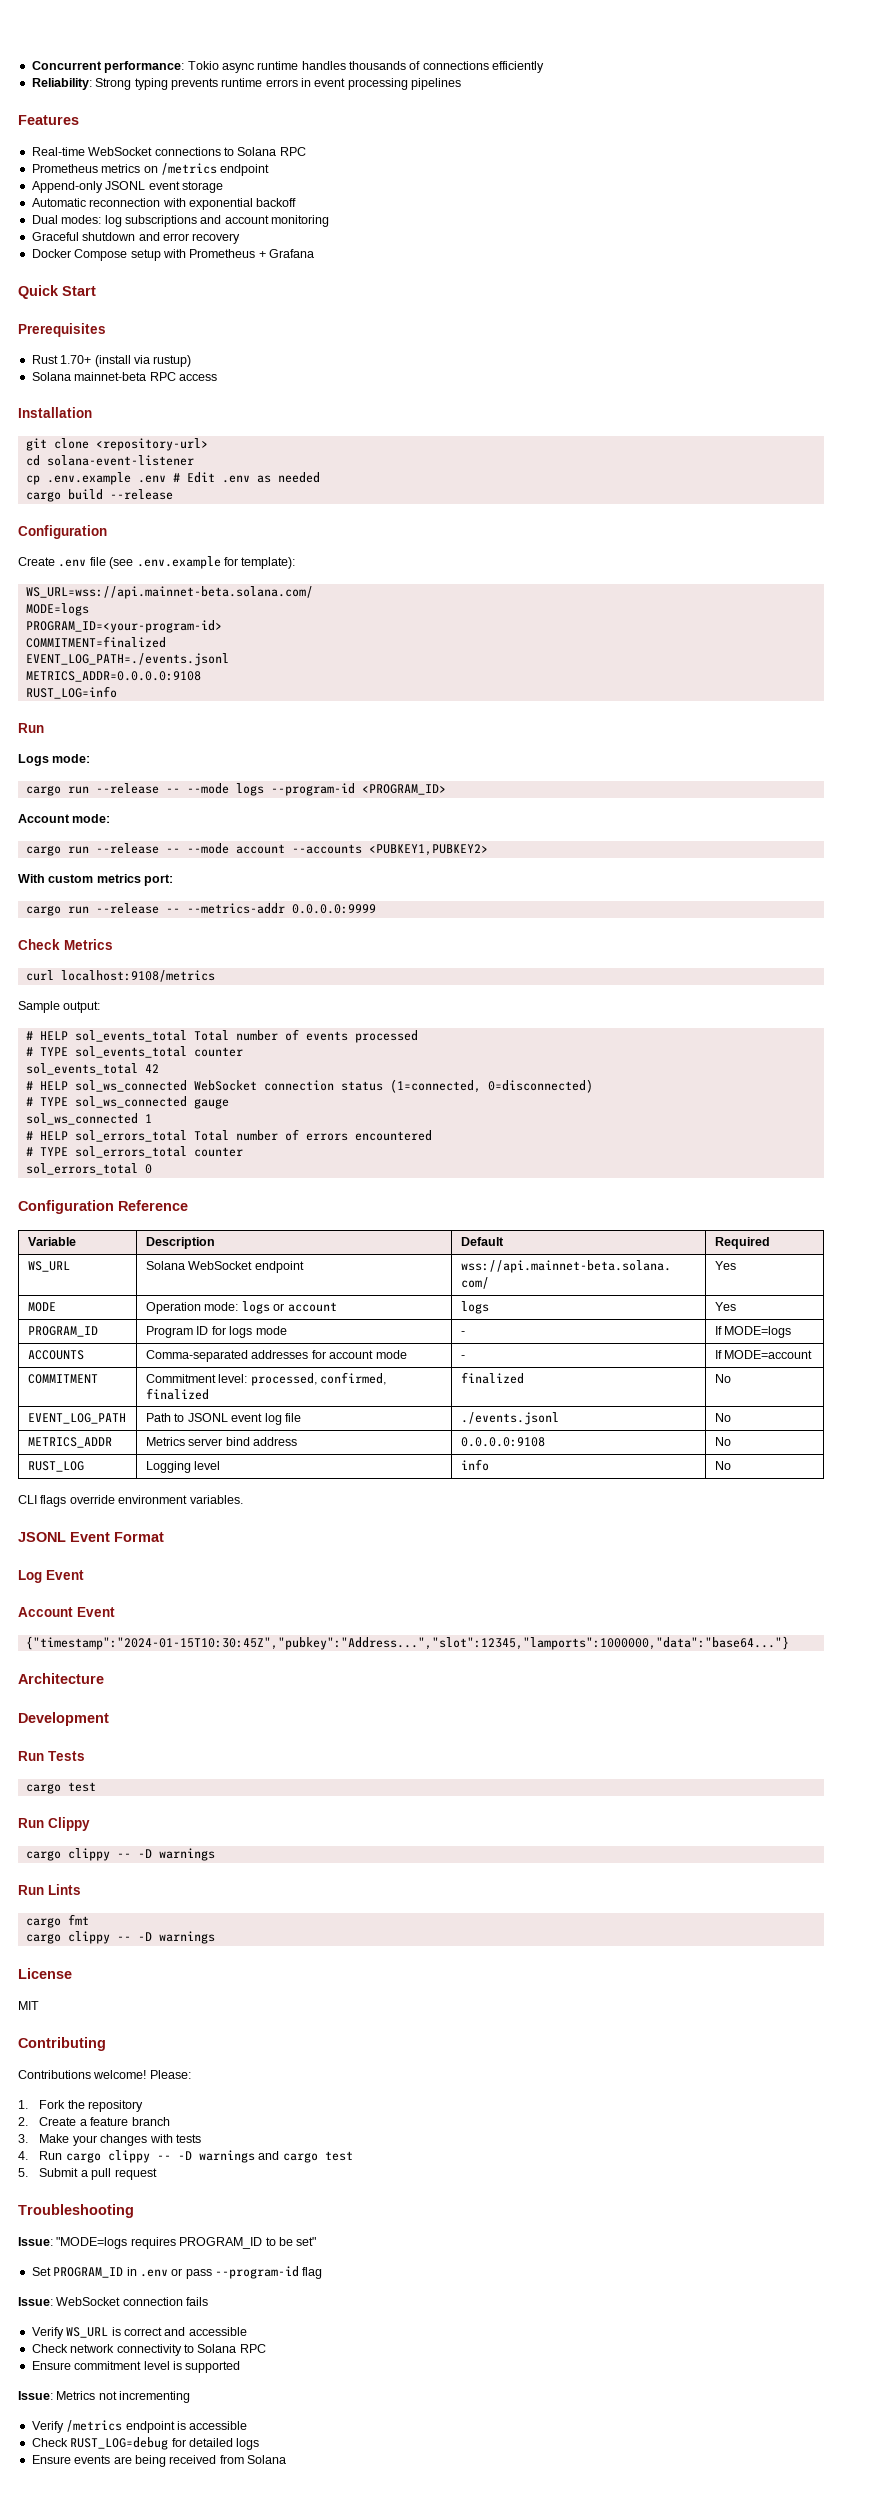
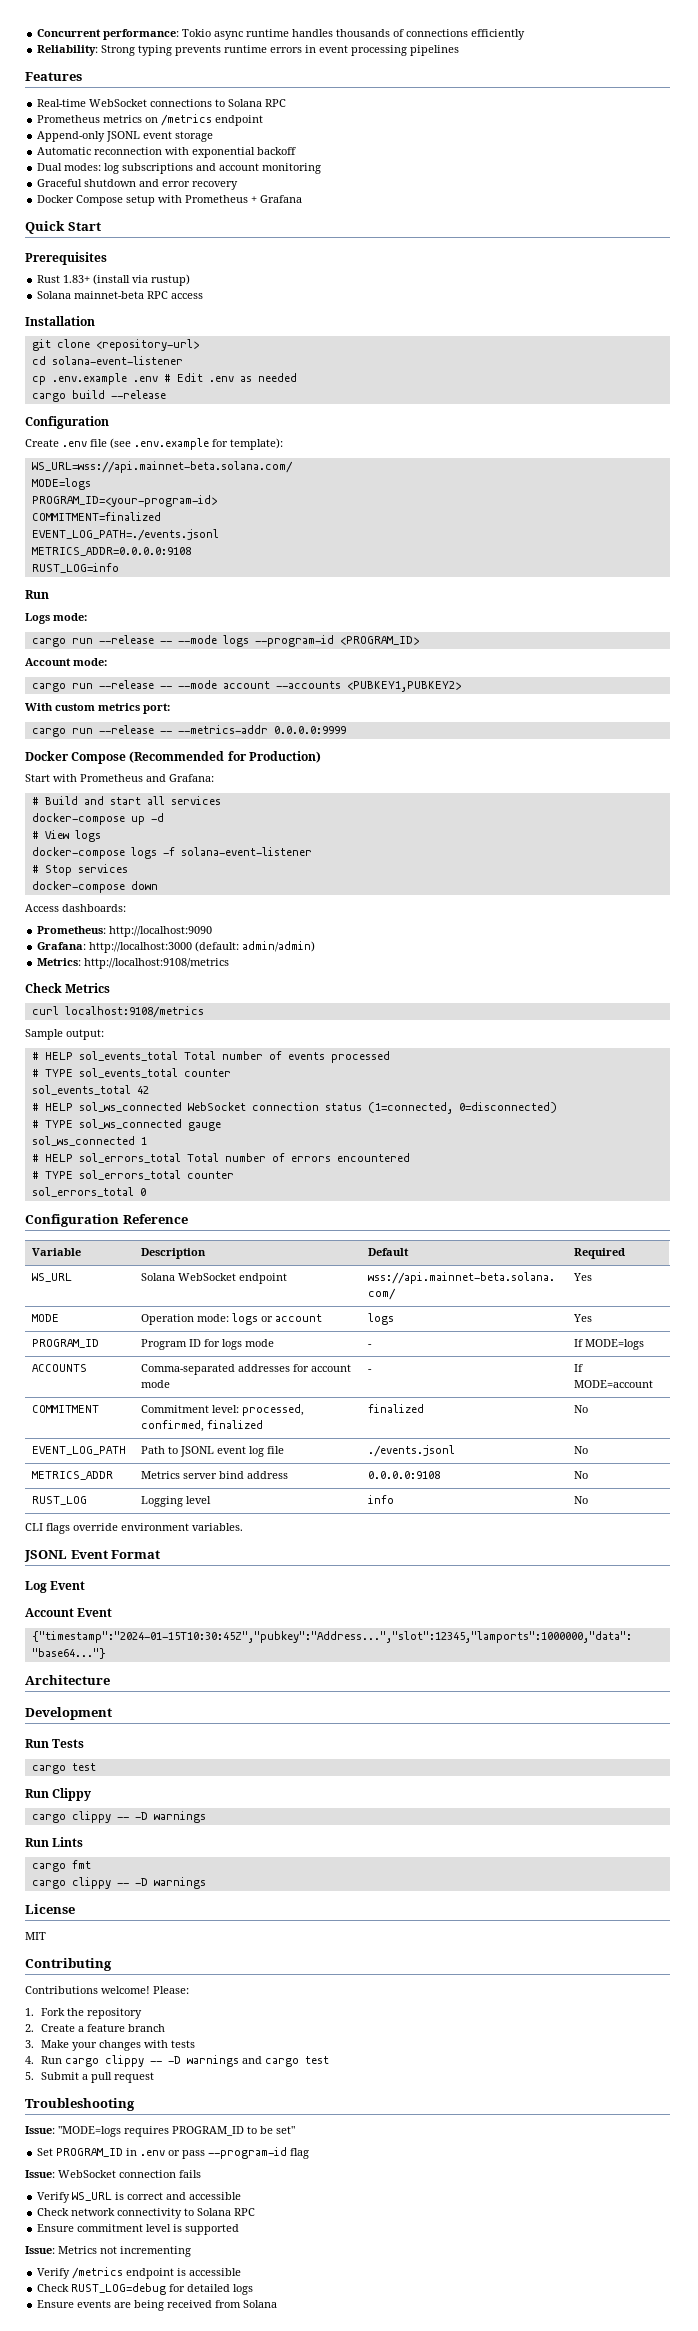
- Rust 1.70+ (install via rustup)
+ Rust 1.83+ (install via rustup)
+ Docker Compose (Recommended for Production)
+ Start with Prometheus and Grafana:
+ # Build and start all services
+ docker-compose up -d
+ # View logs
+ docker-compose logs -f solana-event-listener
+ # Stop services
+ docker-compose down
+ Access dashboards:
+ Prometheus: http://localhost:9090
+ Grafana: http://localhost:3000 (default: admin/admin)
+ Metrics: http://localhost:9108/metrics

